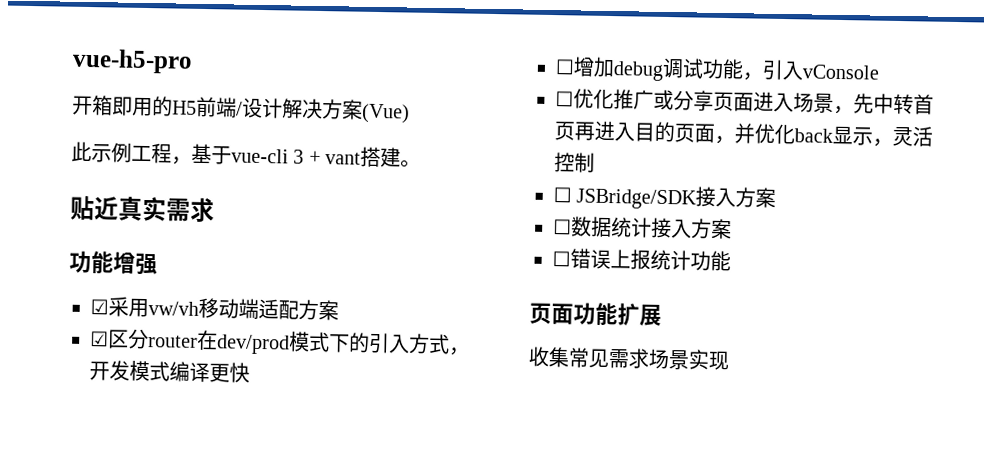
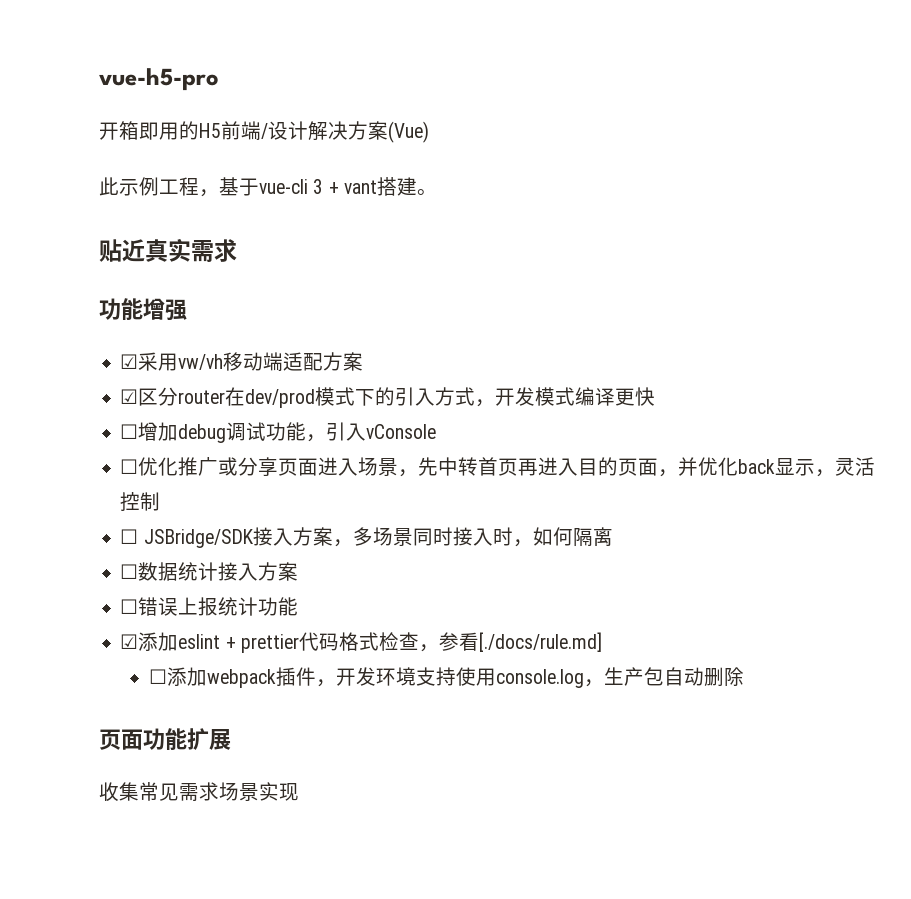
- ☐ JSBridge/SDK接入方案
+ ☐ JSBridge/SDK接入方案，多场景同时接入时，如何隔离
+ ☑添加eslint + prettier代码格式检查，参看[./docs/rule.md]
+ ☐添加webpack插件，开发环境支持使用console.log，生产包自动删除

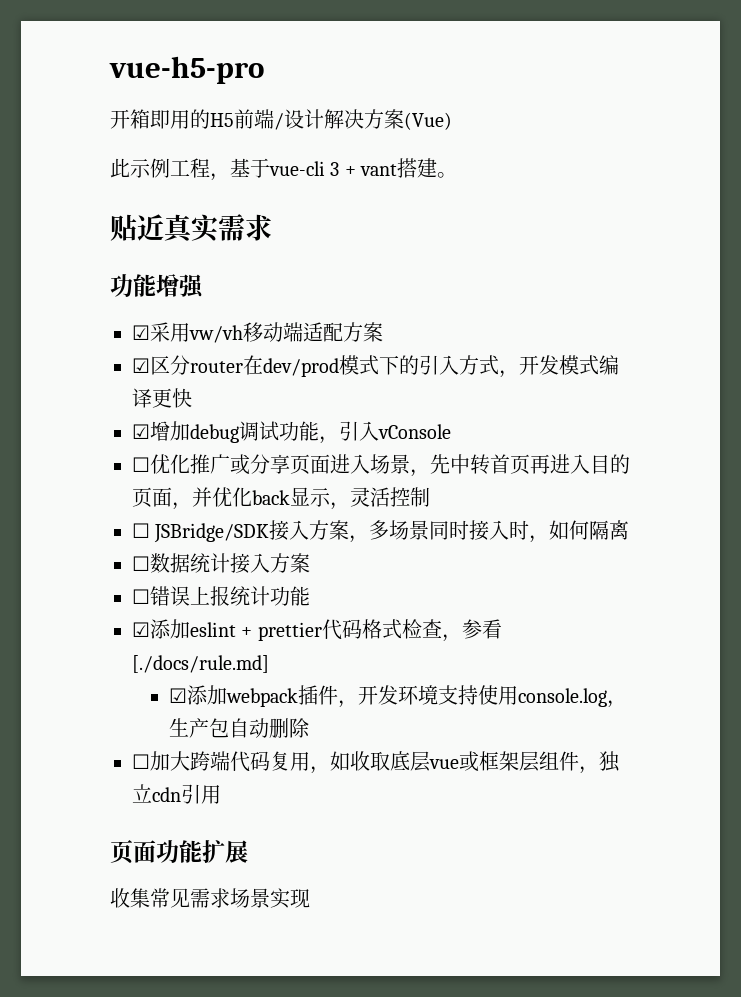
- ☐增加debug调试功能，引入vConsole
+ ☑增加debug调试功能，引入vConsole
- ☐添加webpack插件，开发环境支持使用console.log，生产包自动删除
+ ☑添加webpack插件，开发环境支持使用console.log，生产包自动删除
+ ☐加大跨端代码复用，如收取底层vue或框架层组件，独立cdn引用

